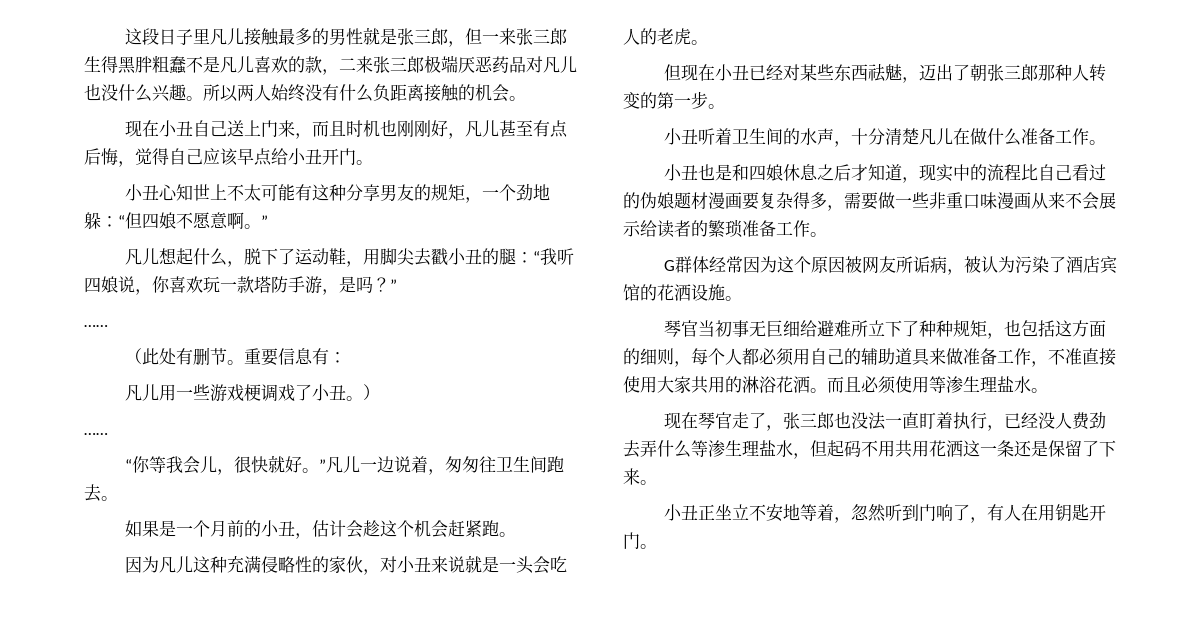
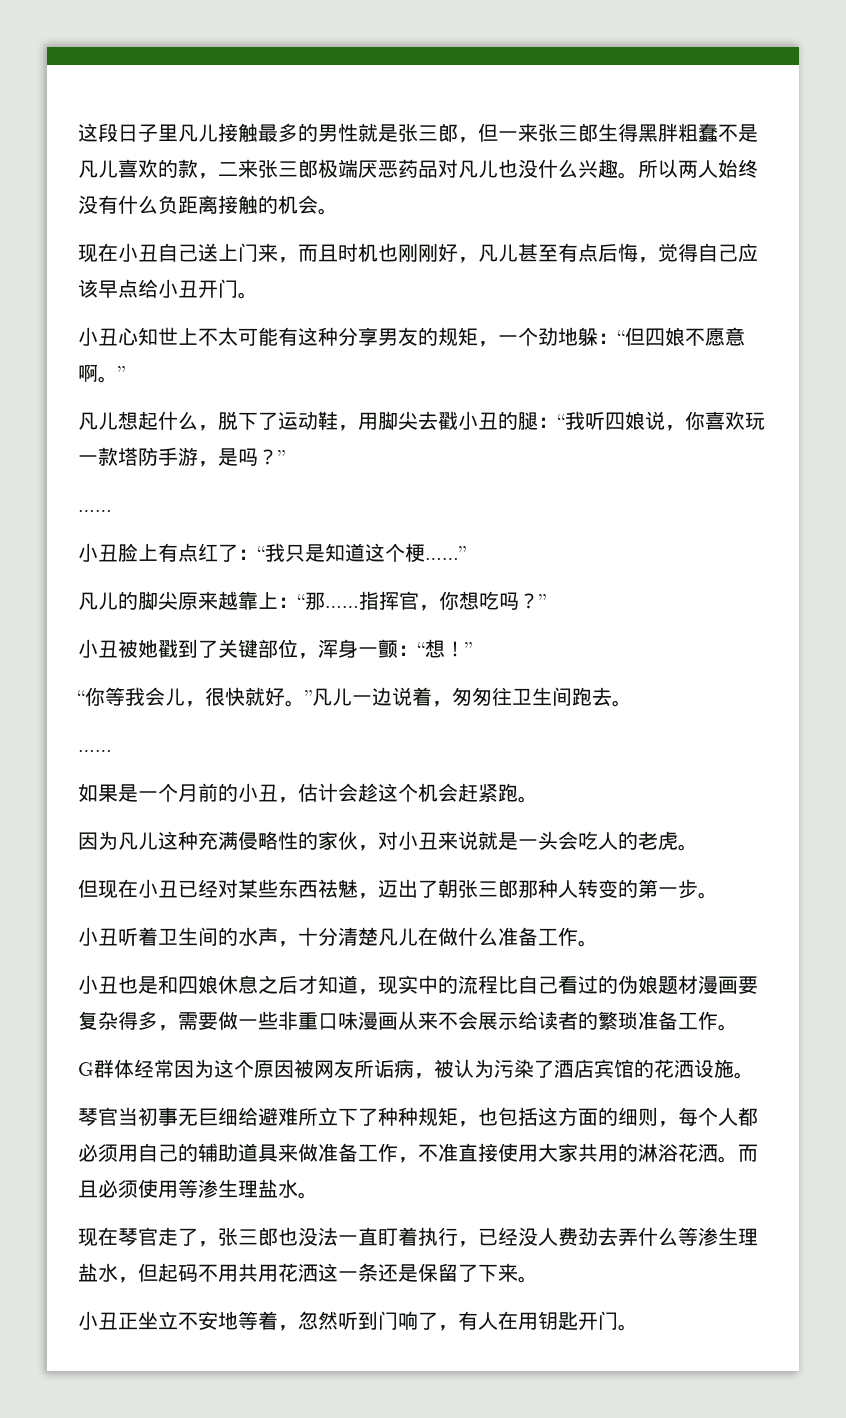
- （此处有删节。重要信息有：
- 凡儿用一些游戏梗调戏了小丑。）
- ……
+ 小丑脸上有点红了：“我只是知道这个梗……”
+ 凡儿的脚尖原来越靠上：“那……指挥官，你想吃吗？”
+ 小丑被她戳到了关键部位，浑身一颤：“想！”
  “你等我会儿，很快就好。”凡儿一边说着，匆匆往卫生间跑去。
+ ……

